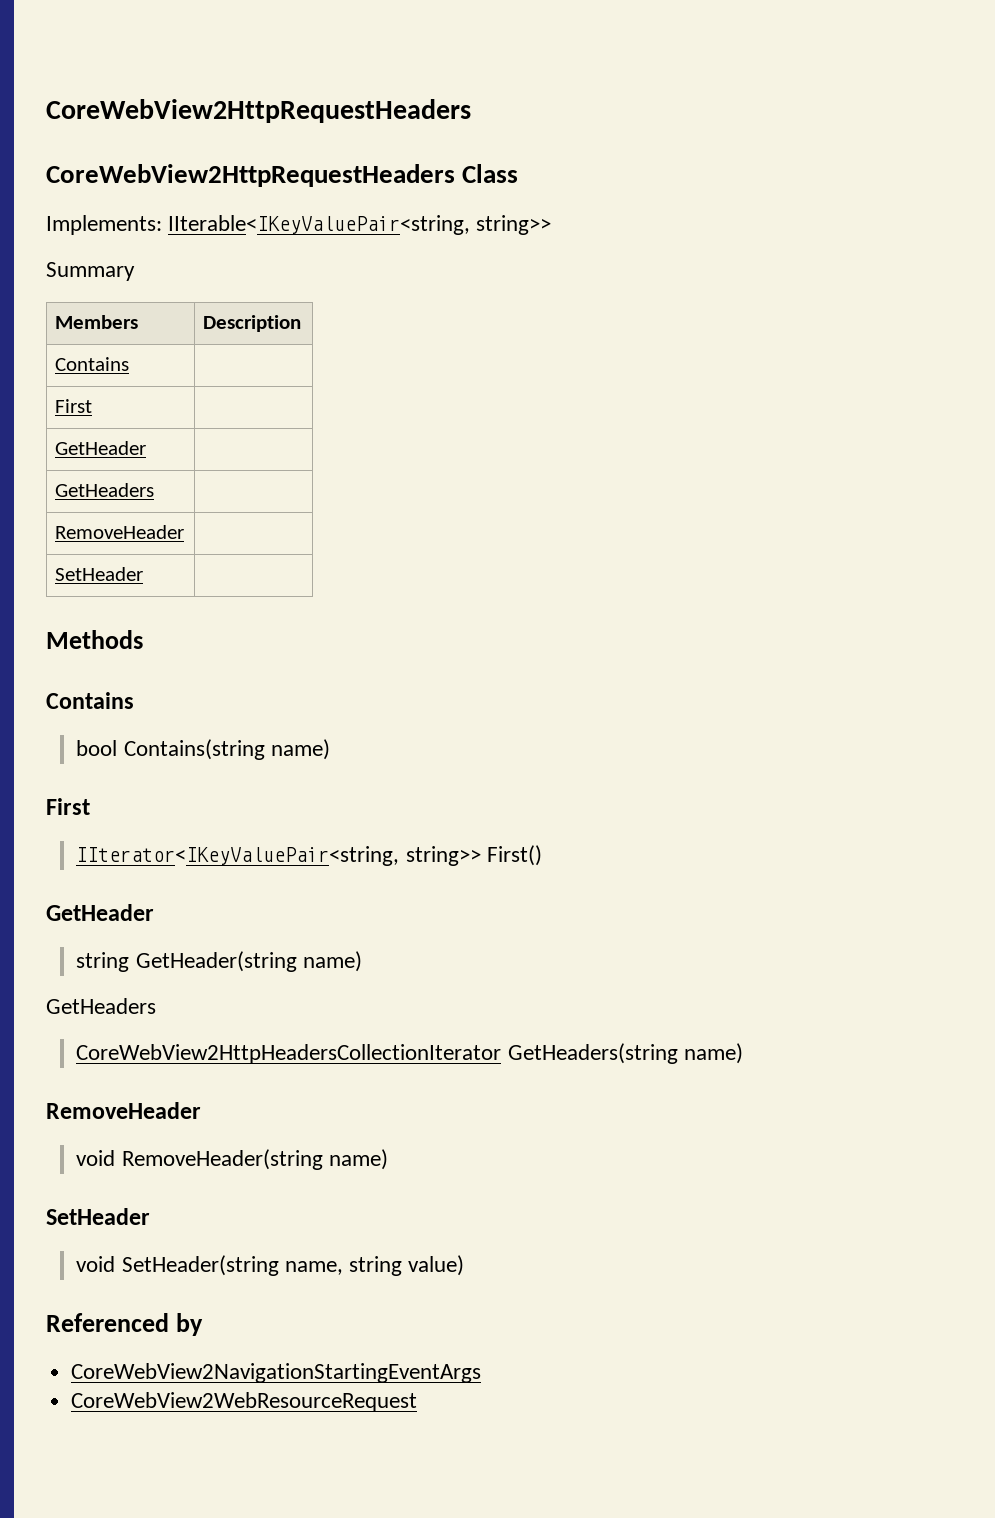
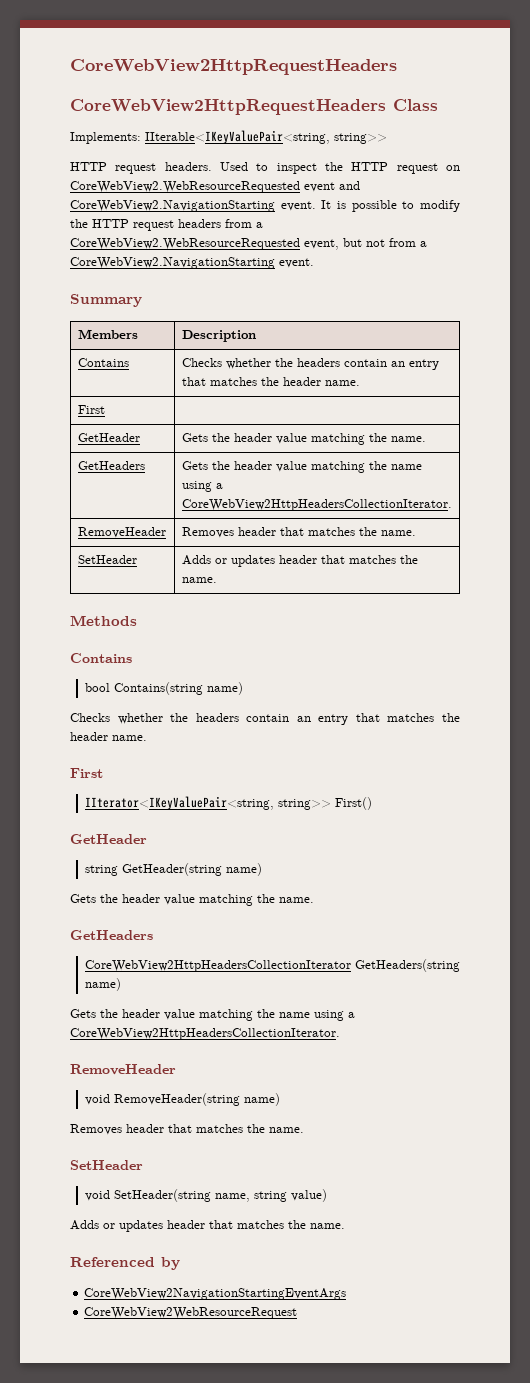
+ HTTP request headers. Used to inspect the HTTP request on CoreWebView2.WebResourceRequested event and CoreWebView2.NavigationStarting event. It is possible to modify the HTTP request headers from a CoreWebView2.WebResourceRequested event, but not from a CoreWebView2.NavigationStarting event.
  Summary
  Members | Description
- Contains |
+ Contains | Checks whether the headers contain an entry that matches the header name.
  First |
- GetHeader |
- GetHeaders |
- RemoveHeader |
- SetHeader |
+ GetHeader | Gets the header value matching the name.
+ GetHeaders | Gets the header value matching the name using a CoreWebView2HttpHeadersCollectionIterator.
+ RemoveHeader | Removes header that matches the name.
+ SetHeader | Adds or updates header that matches the name.
  bool Contains(string name)
+ Checks whether the headers contain an entry that matches the header name.
  string GetHeader(string name)
+ Gets the header value matching the name.
  GetHeaders
  CoreWebView2HttpHeadersCollectionIterator GetHeaders(string name)
+ Gets the header value matching the name using a CoreWebView2HttpHeadersCollectionIterator.
  RemoveHeader
  void RemoveHeader(string name)
+ Removes header that matches the name.
  void SetHeader(string name, string value)
+ Adds or updates header that matches the name.

